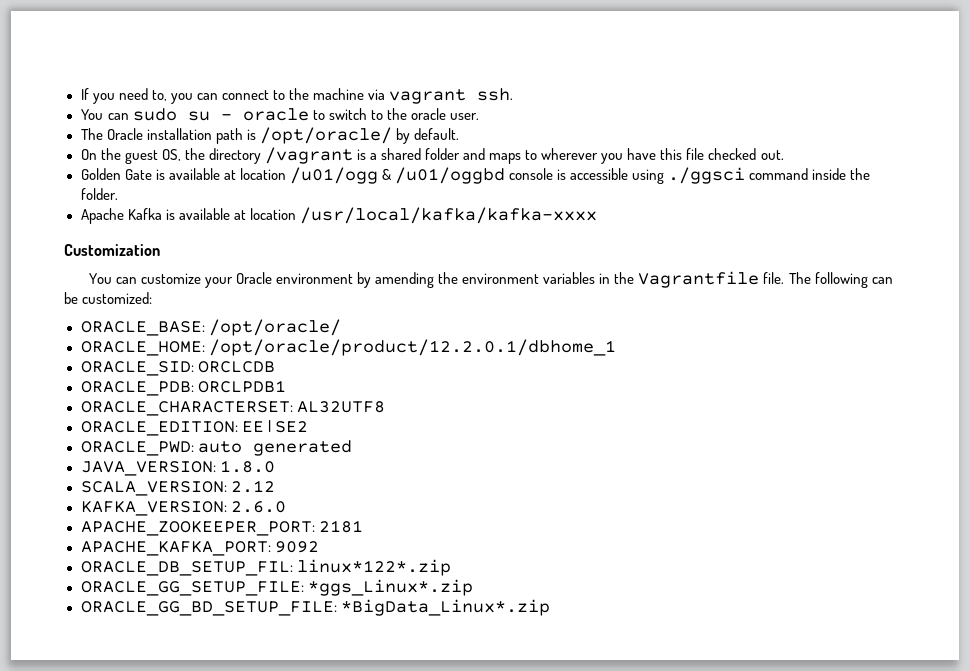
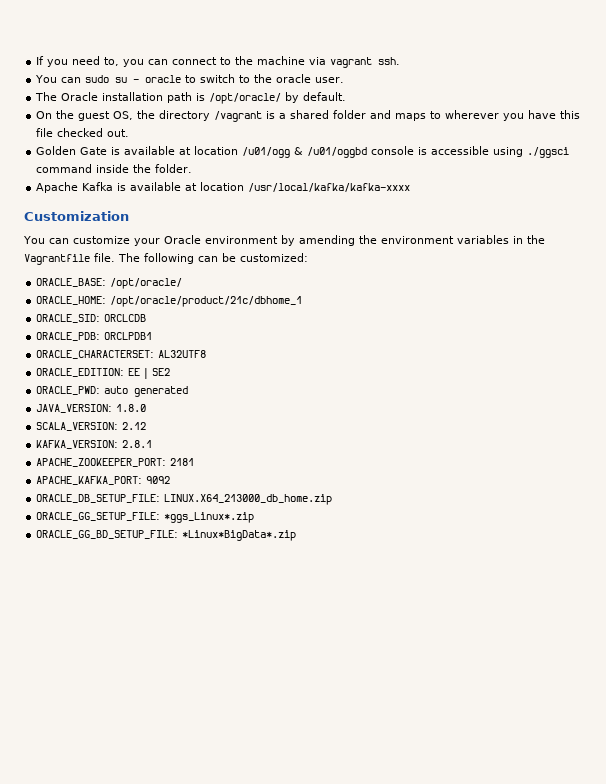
- ORACLE_HOME: /opt/oracle/product/12.2.0.1/dbhome_1
+ ORACLE_HOME: /opt/oracle/product/21c/dbhome_1
- KAFKA_VERSION: 2.6.0
+ KAFKA_VERSION: 2.8.1
- ORACLE_DB_SETUP_FIL: linux*122*.zip
+ ORACLE_DB_SETUP_FILE: LINUX.X64_213000_db_home.zip
- ORACLE_GG_BD_SETUP_FILE: *BigData_Linux*.zip
+ ORACLE_GG_BD_SETUP_FILE: *Linux*BigData*.zip

